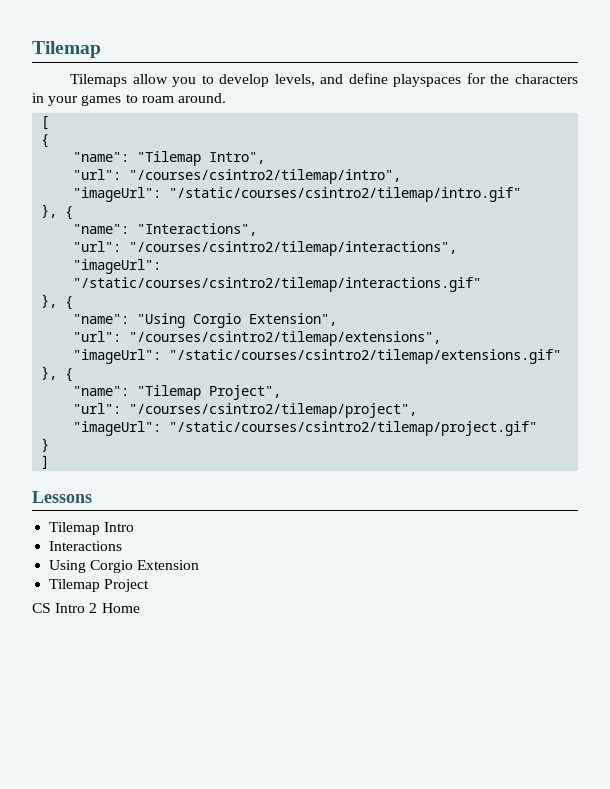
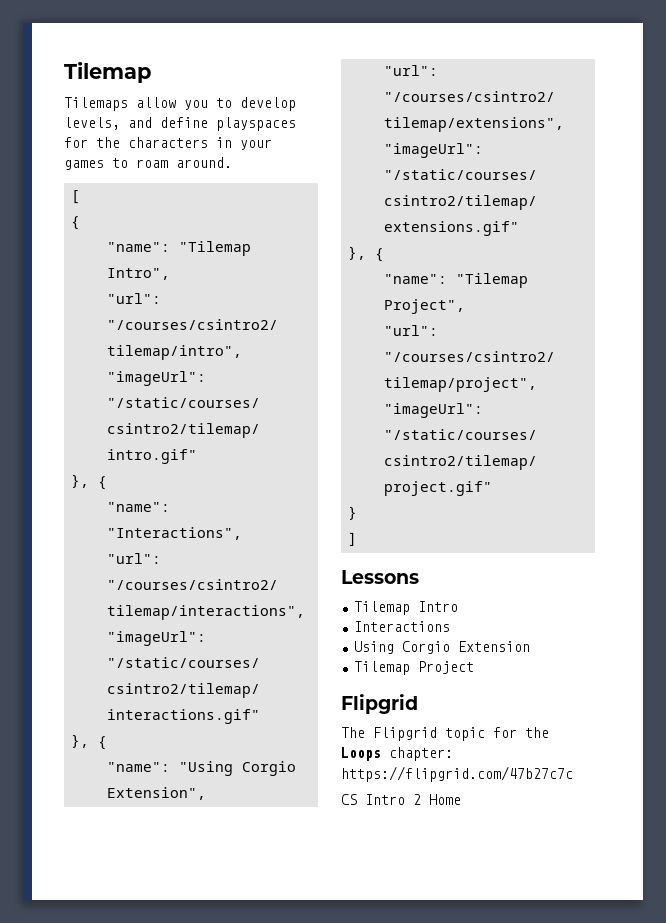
  Tilemap Project
+ Flipgrid
+ The Flipgrid topic for the Loops chapter: https://flipgrid.com/47b27c7c

